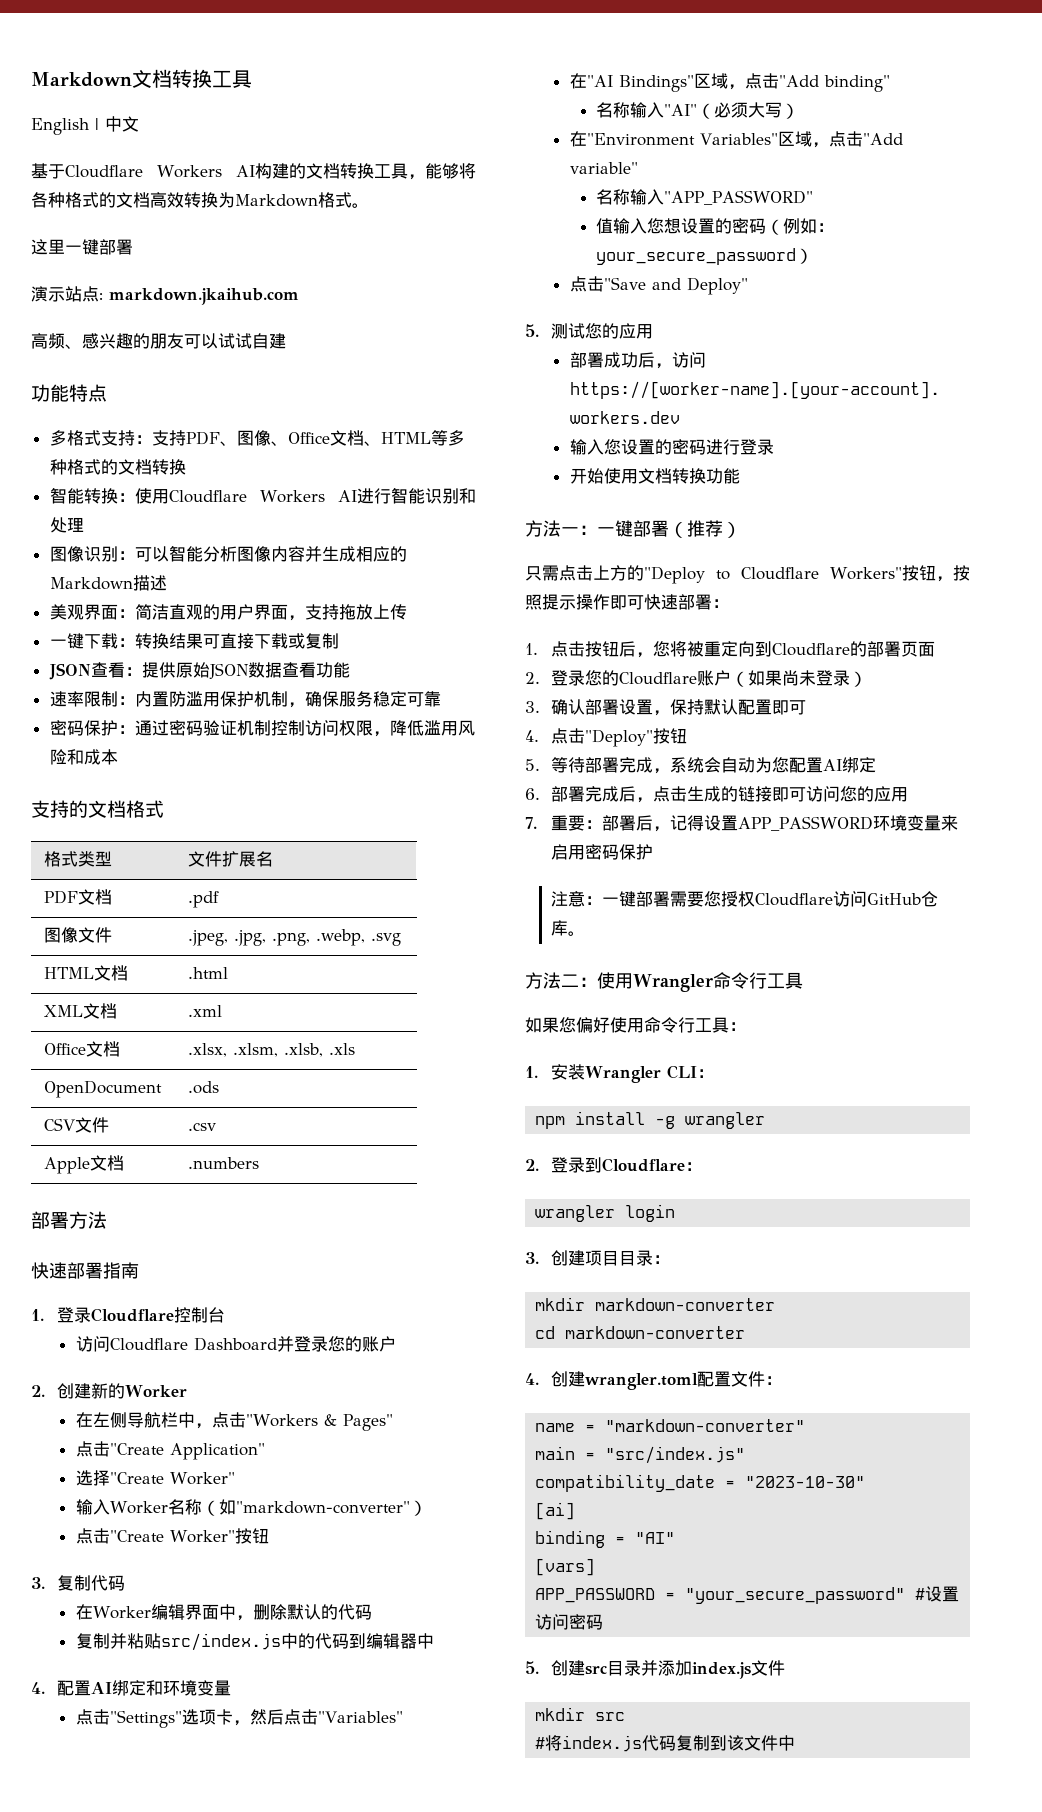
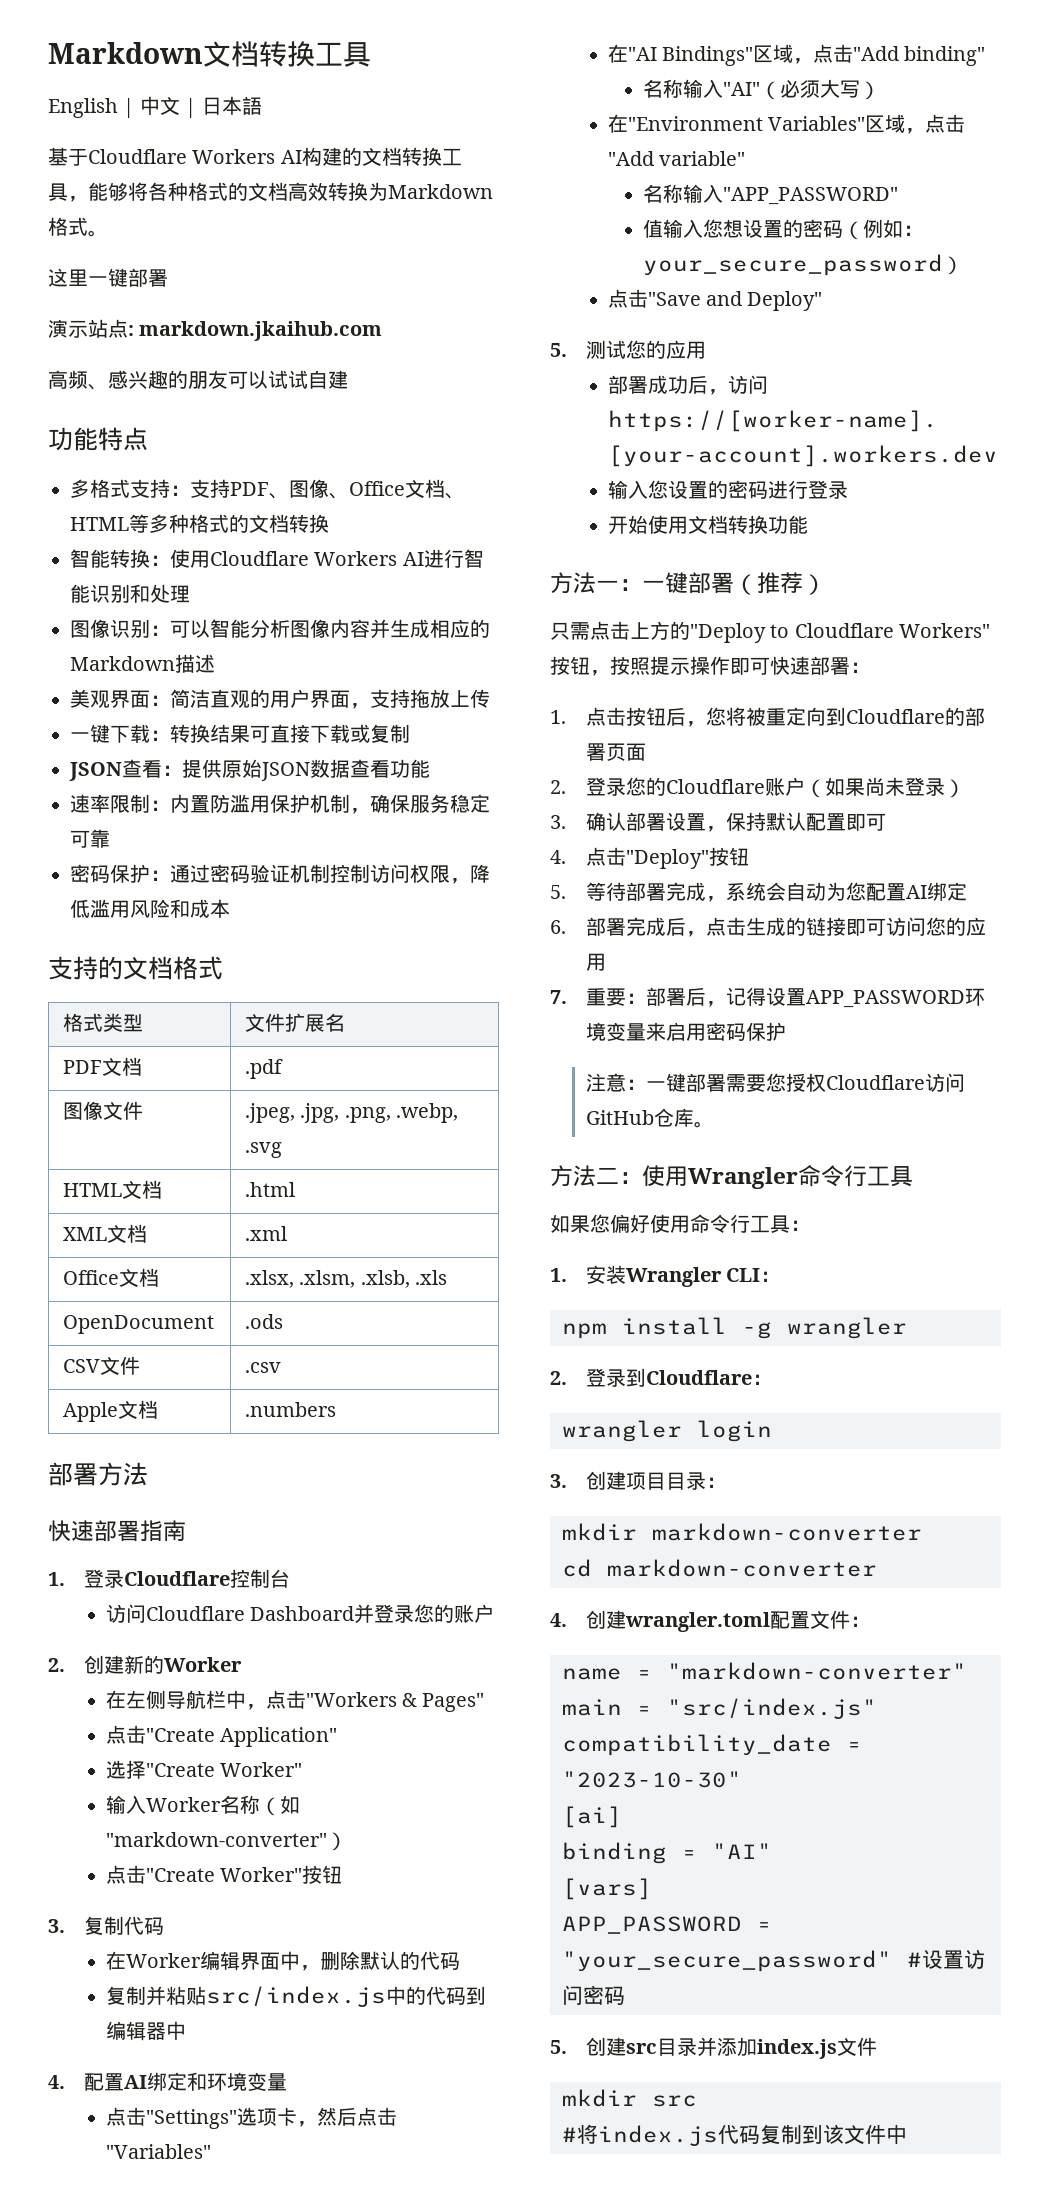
- English | 中文
+ English | 中文 | 日本語

